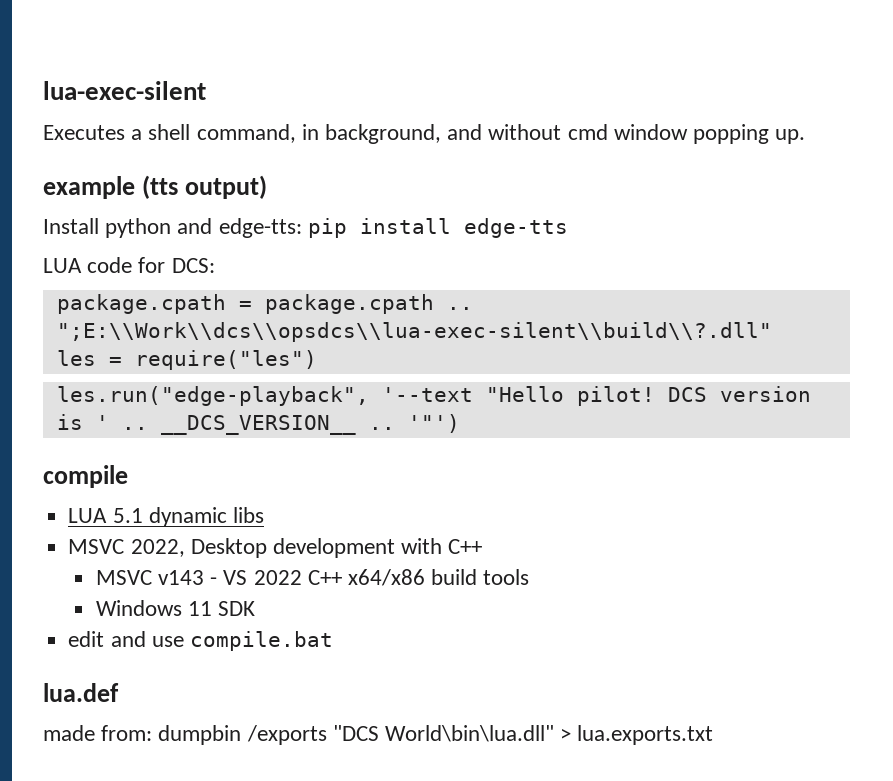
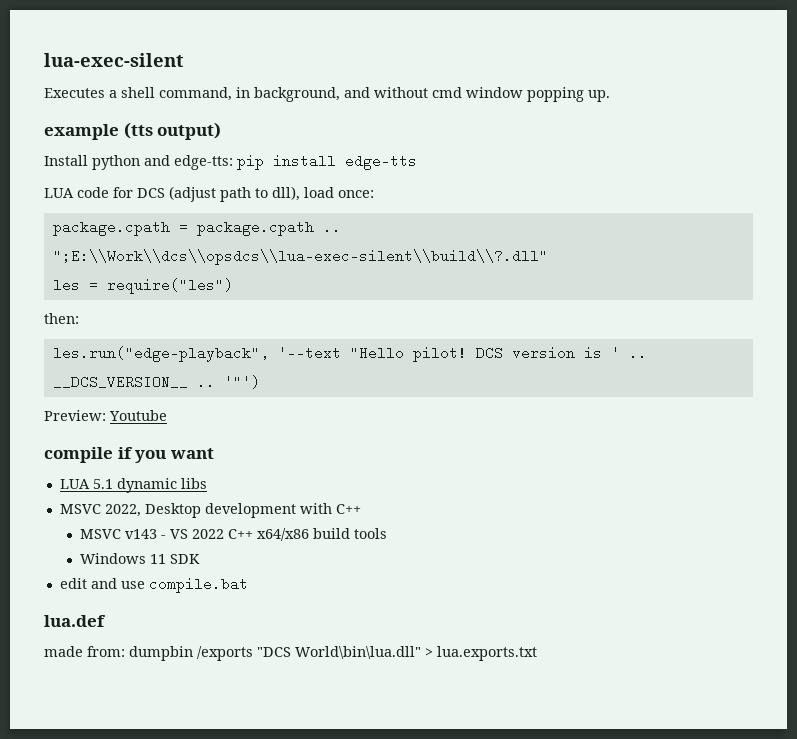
- LUA code for DCS:
+ LUA code for DCS (adjust path to dll), load once:
+ then:
+ Preview: Youtube
- compile
+ compile if you want

